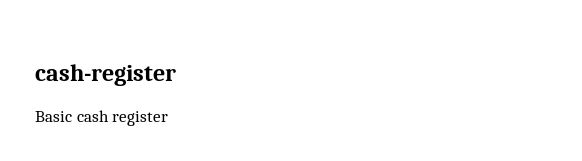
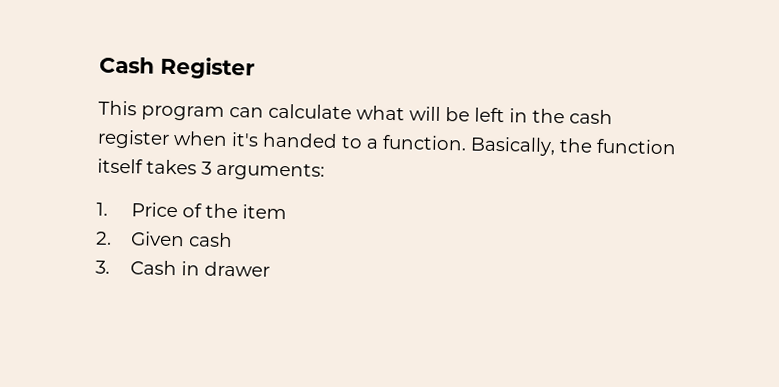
- cash-register
- Basic cash register
+ Cash Register
+ This program can calculate what will be left in the cash register when it's handed to a function. Basically, the function itself takes 3 arguments:
+ 1. Price of the item
+ 2. Given cash
+ 3. Cash in drawer

